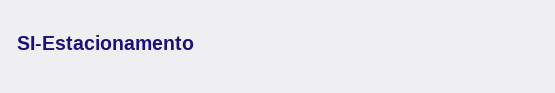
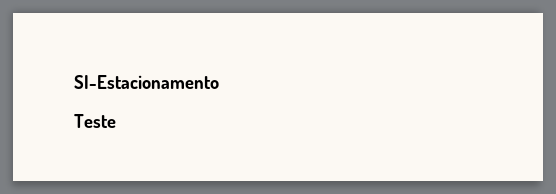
+ Teste

